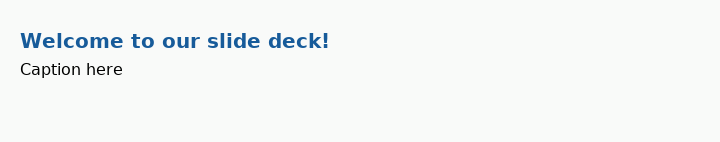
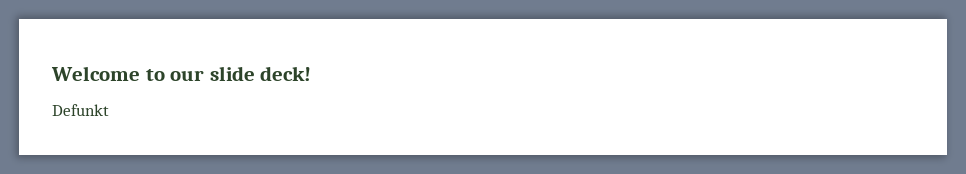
- Caption here
+ Defunkt

